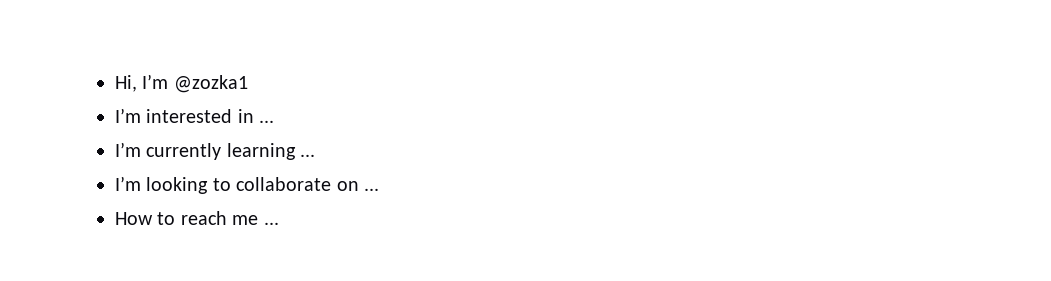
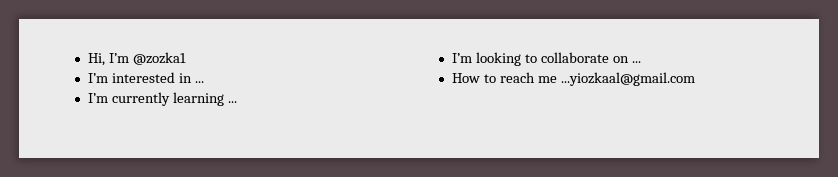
- How to reach me ...
+ How to reach me ...yiozkaal@gmail.com

